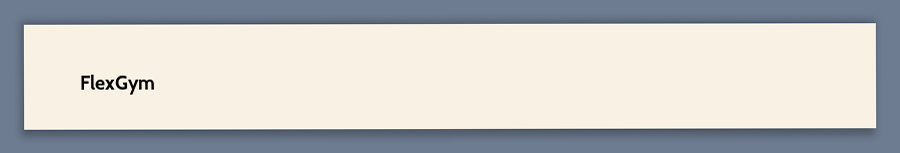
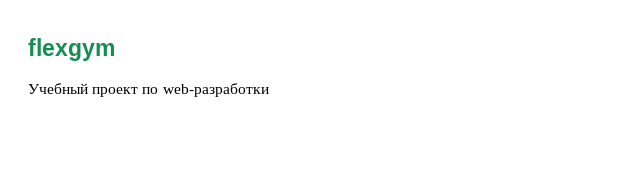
- FlexGym
+ flexgym
+ Учебный проект по web-разработки

